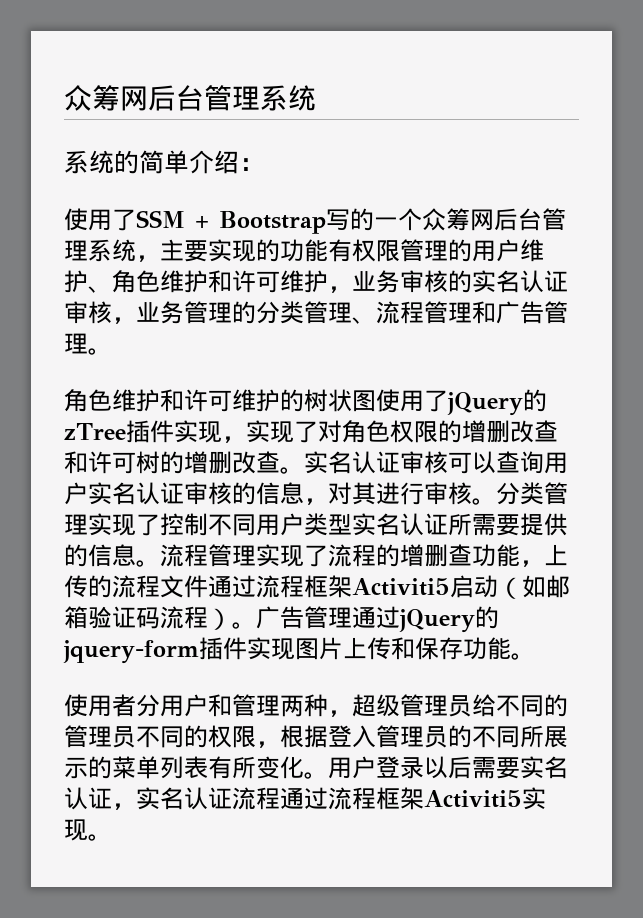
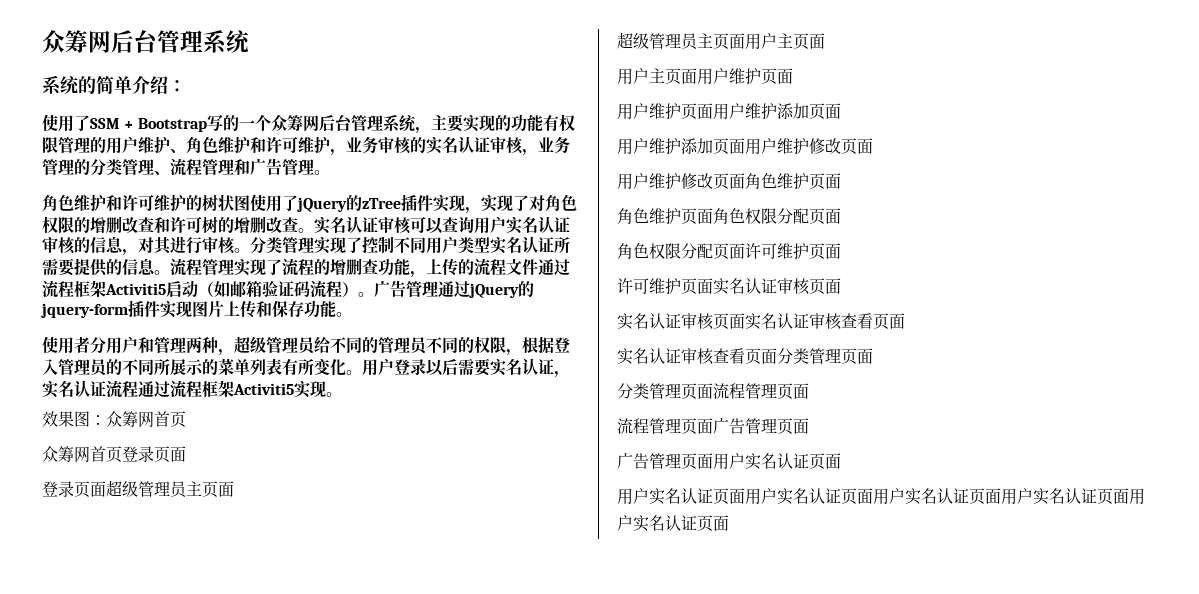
+ 效果图：众筹网首页
+ 众筹网首页登录页面
+ 登录页面超级管理员主页面
+ 超级管理员主页面用户主页面
+ 用户主页面用户维护页面
+ 用户维护页面用户维护添加页面
+ 用户维护添加页面用户维护修改页面
+ 用户维护修改页面角色维护页面
+ 角色维护页面角色权限分配页面
+ 角色权限分配页面许可维护页面
+ 许可维护页面实名认证审核页面
+ 实名认证审核页面实名认证审核查看页面
+ 实名认证审核查看页面分类管理页面
+ 分类管理页面流程管理页面
+ 流程管理页面广告管理页面
+ 广告管理页面用户实名认证页面
+ 用户实名认证页面用户实名认证页面用户实名认证页面用户实名认证页面用户实名认证页面

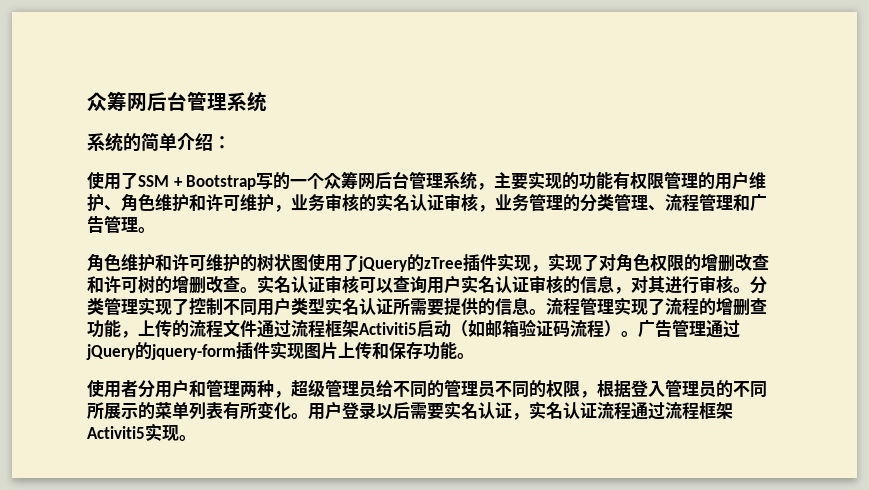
- 效果图：众筹网首页
- 众筹网首页登录页面
- 登录页面超级管理员主页面
- 超级管理员主页面用户主页面
- 用户主页面用户维护页面
- 用户维护页面用户维护添加页面
- 用户维护添加页面用户维护修改页面
- 用户维护修改页面角色维护页面
- 角色维护页面角色权限分配页面
- 角色权限分配页面许可维护页面
- 许可维护页面实名认证审核页面
- 实名认证审核页面实名认证审核查看页面
- 实名认证审核查看页面分类管理页面
- 分类管理页面流程管理页面
- 流程管理页面广告管理页面
- 广告管理页面用户实名认证页面
- 用户实名认证页面用户实名认证页面用户实名认证页面用户实名认证页面用户实名认证页面

